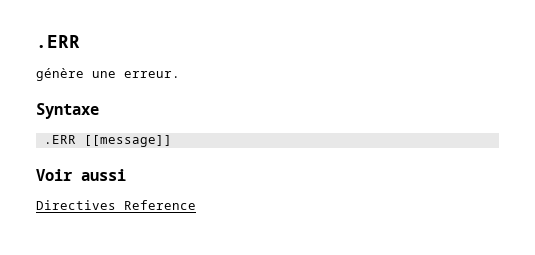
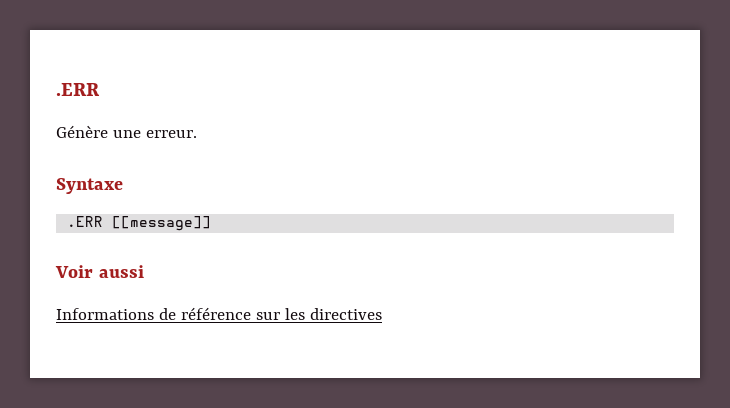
- génère une erreur.
+ Génère une erreur.
- Directives Reference
+ Informations de référence sur les directives

